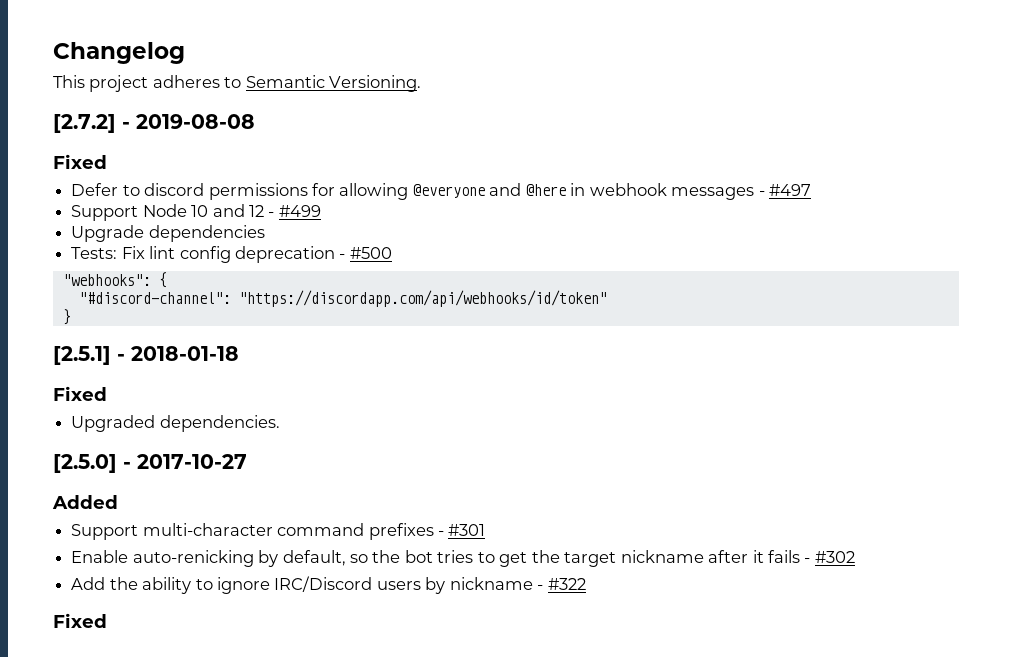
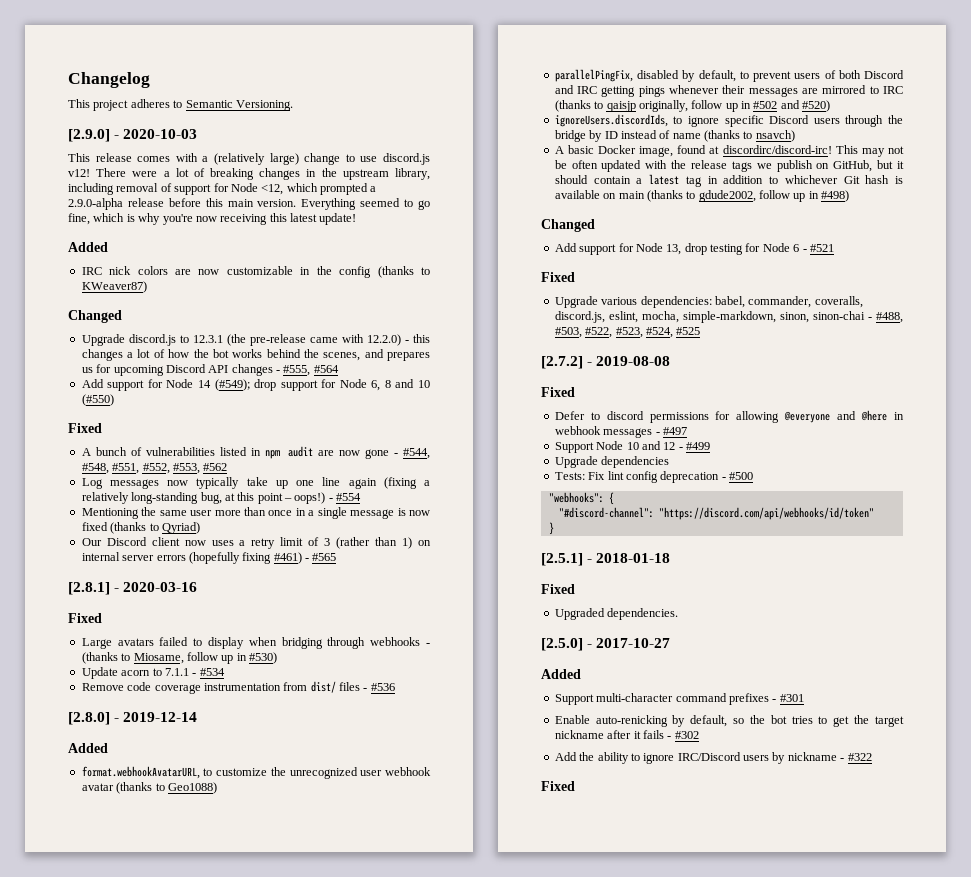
+ [2.9.0] - 2020-10-03
+ This release comes with a (relatively large) change to use discord.js v12! There were a lot of breaking changes in the upstream library, including removal of support for Node <12, which prompted a 2.9.0-alpha release before this main version. Everything seemed to go fine, which is why you're now receiving this latest update!
+ Added
+ IRC nick colors are now customizable in the config (thanks to KWeaver87)
+ Changed
+ Upgrade discord.js to 12.3.1 (the pre-release came with 12.2.0) - this changes a lot of how the bot works behind the scenes, and prepares us for upcoming Discord API changes - #555, #564
+ Add support for Node 14 (#549); drop support for Node 6, 8 and 10 (#550)
+ Fixed
+ A bunch of vulnerabilities listed in npm audit are now gone - #544, #548, #551, #552, #553, #562
+ Log messages now typically take up one line again (fixing a relatively long-standing bug, at this point – oops!) - #554
+ Mentioning the same user more than once in a single message is now fixed (thanks to Qyriad)
+ Our Discord client now uses a retry limit of 3 (rather than 1) on internal server errors (hopefully fixing #461) - #565
+ [2.8.1] - 2020-03-16
+ Fixed
+ Large avatars failed to display when bridging through webhooks - (thanks to Miosame, follow up in #530)
+ Update acorn to 7.1.1 - #534
+ Remove code coverage instrumentation from dist/ files - #536
+ [2.8.0] - 2019-12-14
+ Added
+ format.webhookAvatarURL, to customize the unrecognized user webhook avatar (thanks to Geo1088)
+ parallelPingFix, disabled by default, to prevent users of both Discord and IRC getting pings whenever their messages are mirrored to IRC (thanks to qaisjp originally, follow up in #502 and #520)
+ ignoreUsers.discordIds, to ignore specific Discord users through the bridge by ID instead of name (thanks to nsavch)
+ A basic Docker image, found at discordirc/discord-irc! This may not be often updated with the release tags we publish on GitHub, but it should contain a latest tag in addition to whichever Git hash is available on main (thanks to gdude2002, follow up in #498)
+ Changed
+ Add support for Node 13, drop testing for Node 6 - #521
+ Fixed
+ Upgrade various dependencies: babel, commander, coveralls, discord.js, eslint, mocha, simple-markdown, sinon, sinon-chai - #488, #503, #522, #523, #524, #525
- "#discord-channel": "https://discordapp.com/api/webhooks/id/token"
+ "#discord-channel": "https://discord.com/api/webhooks/id/token"

